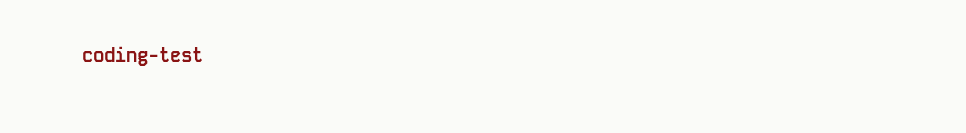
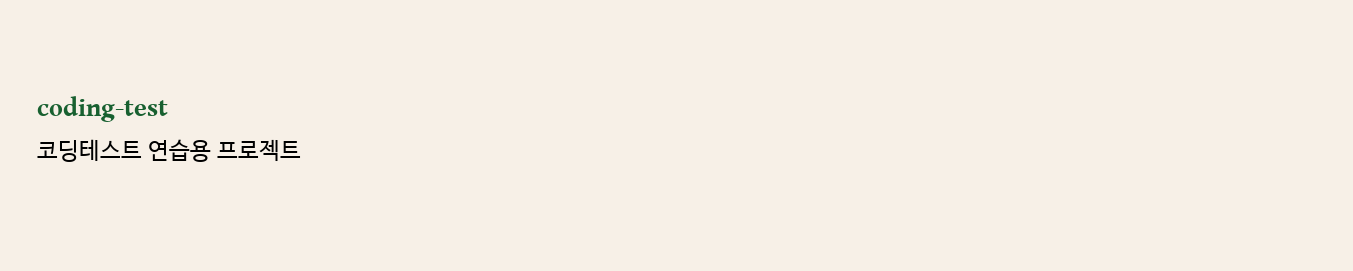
+ 코딩테스트 연습용 프로젝트

